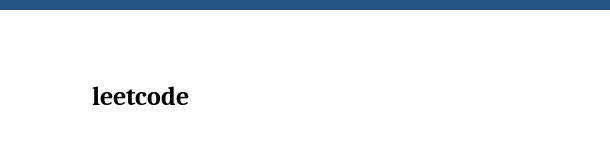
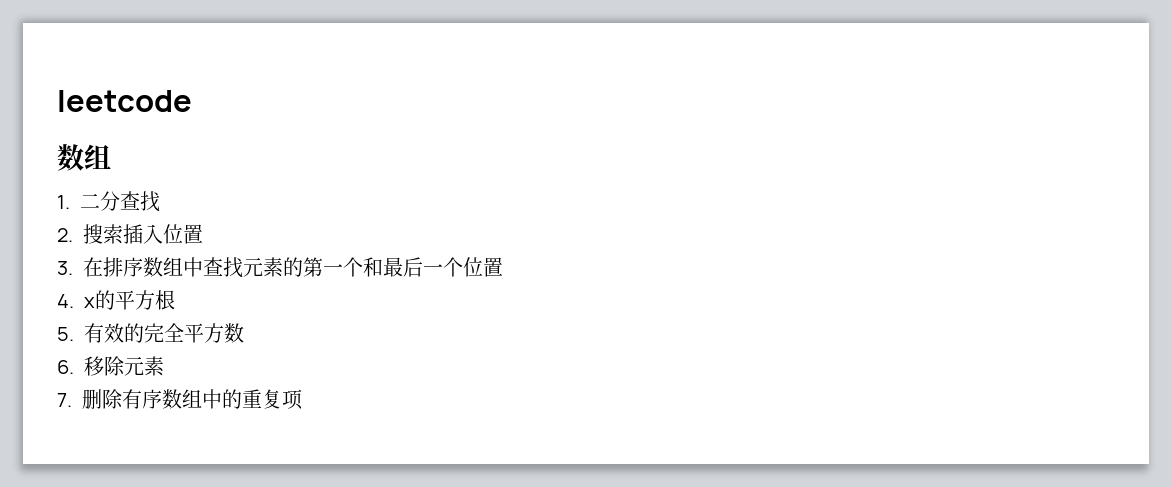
  leetcode
+ 数组
+ 1.二分查找
+ 2.搜索插入位置
+ 3.在排序数组中查找元素的第一个和最后一个位置
+ 4. x的平方根
+ 5.有效的完全平方数
+ 6.移除元素
+ 7.删除有序数组中的重复项

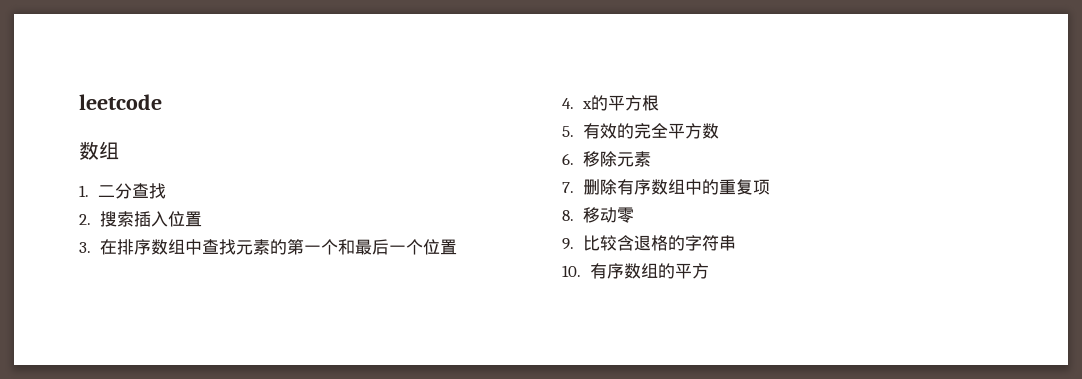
+ 8.移动零
+ 9.比较含退格的字符串
+ 10.有序数组的平方

